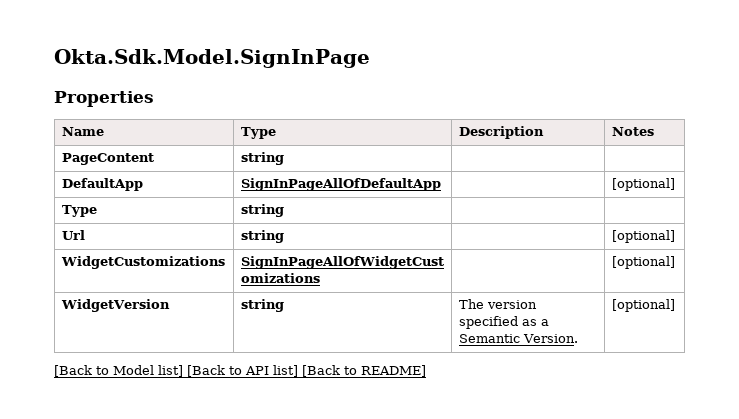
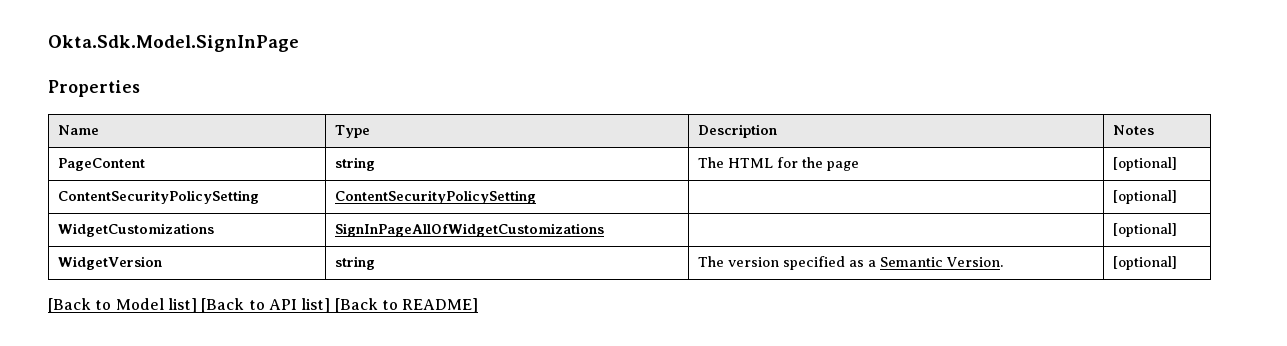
- PageContent | string | |
- DefaultApp | SignInPageAllOfDefaultApp | | [optional]
- Type | string | |
- Url | string | | [optional]
+ PageContent | string | The HTML for the page | [optional]
+ ContentSecurityPolicySetting | ContentSecurityPolicySetting | | [optional]

